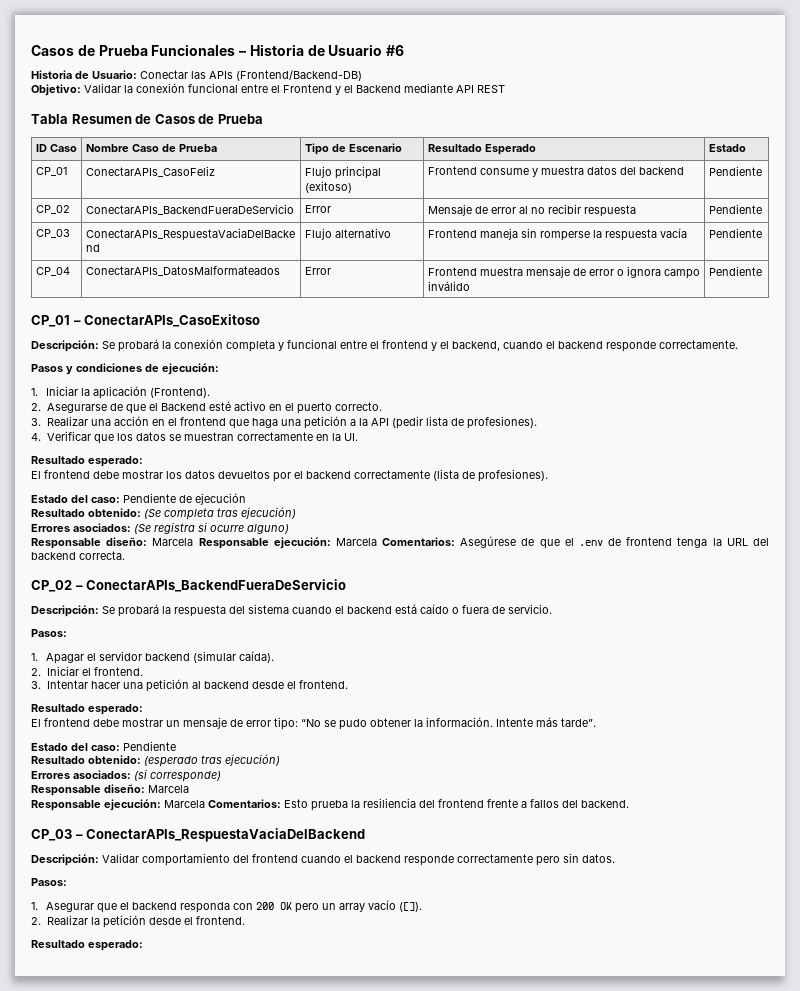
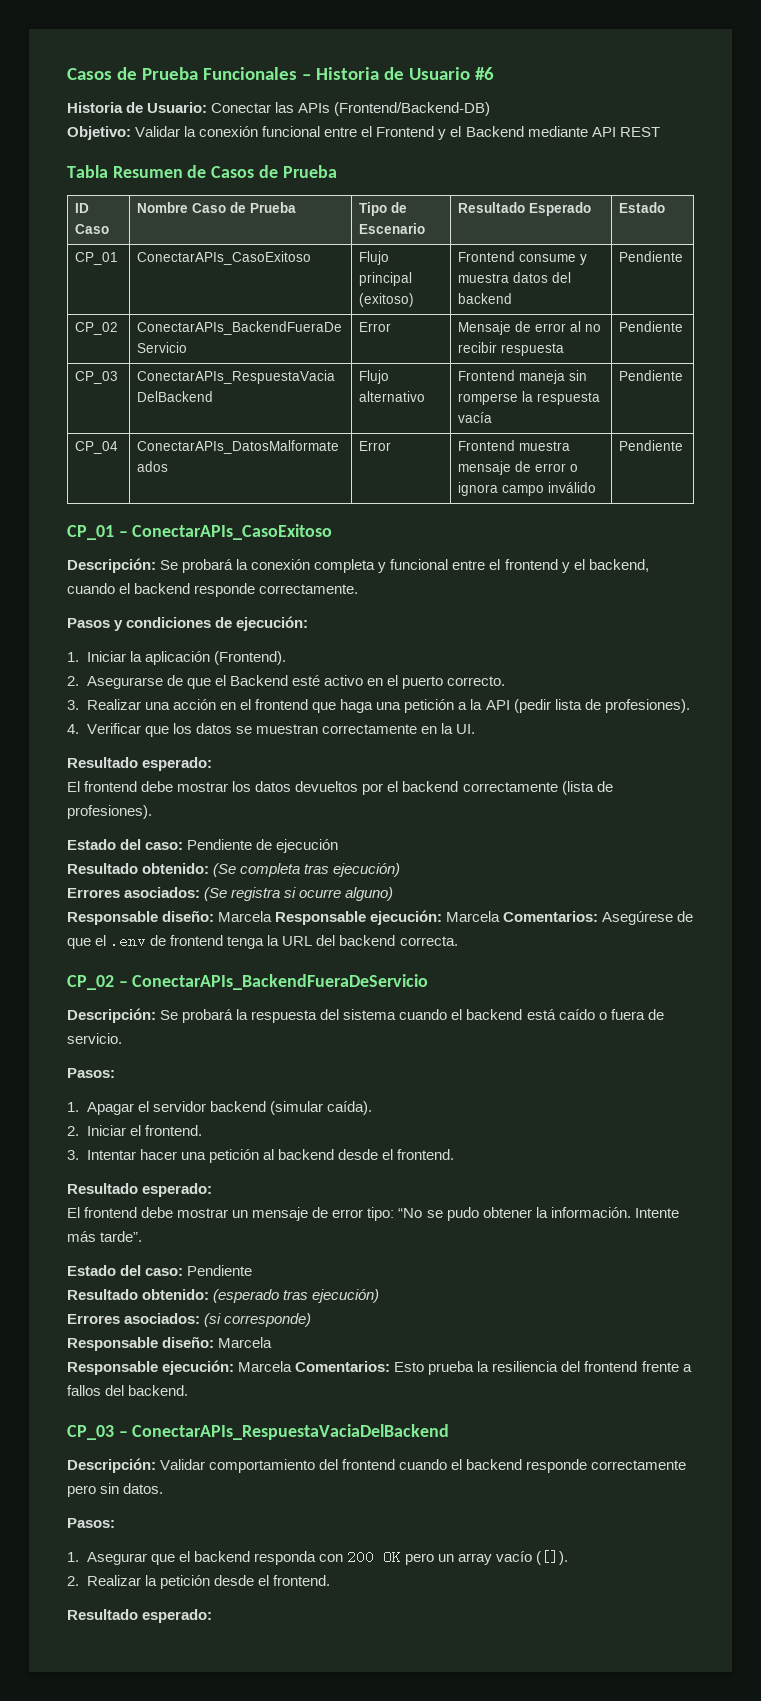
- CP_01 | ConectarAPIs_CasoFeliz | Flujo principal (exitoso) | Frontend consume y muestra datos del backend | Pendiente
+ CP_01 | ConectarAPIs_CasoExitoso | Flujo principal (exitoso) | Frontend consume y muestra datos del backend | Pendiente

